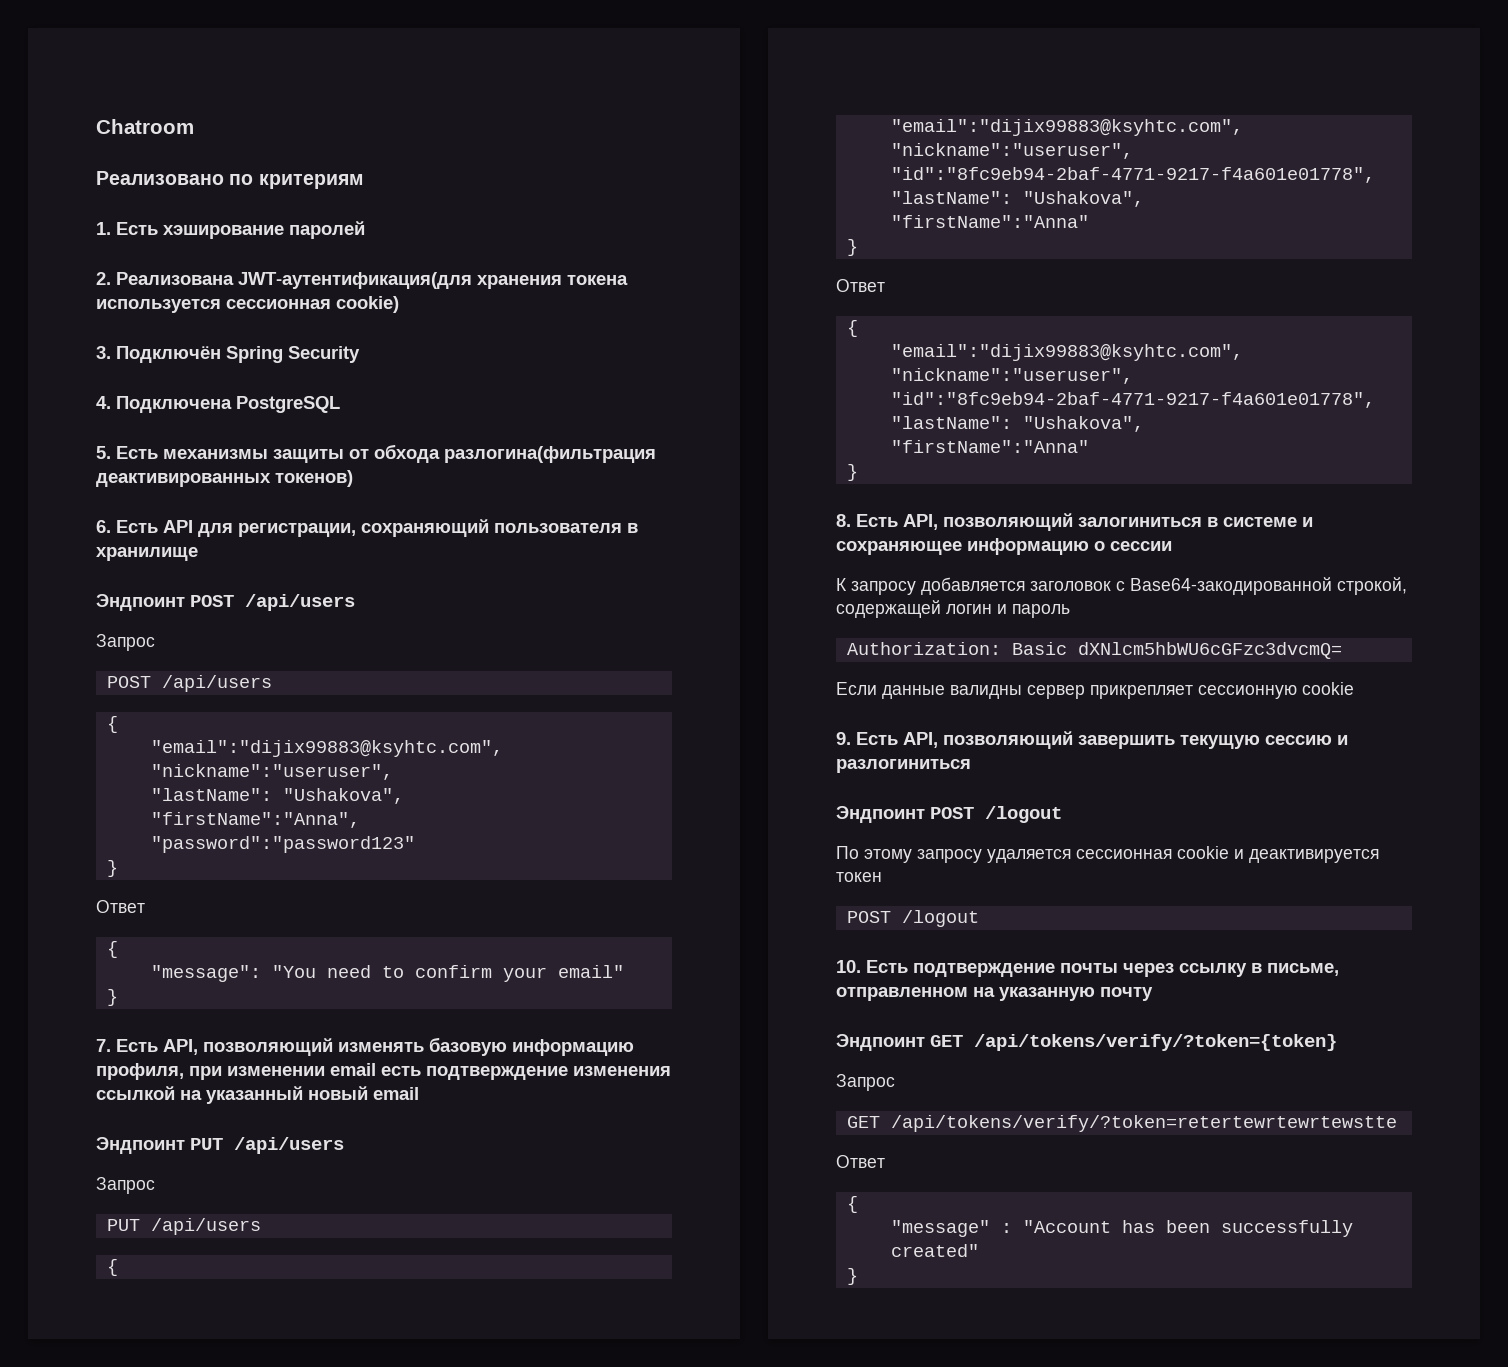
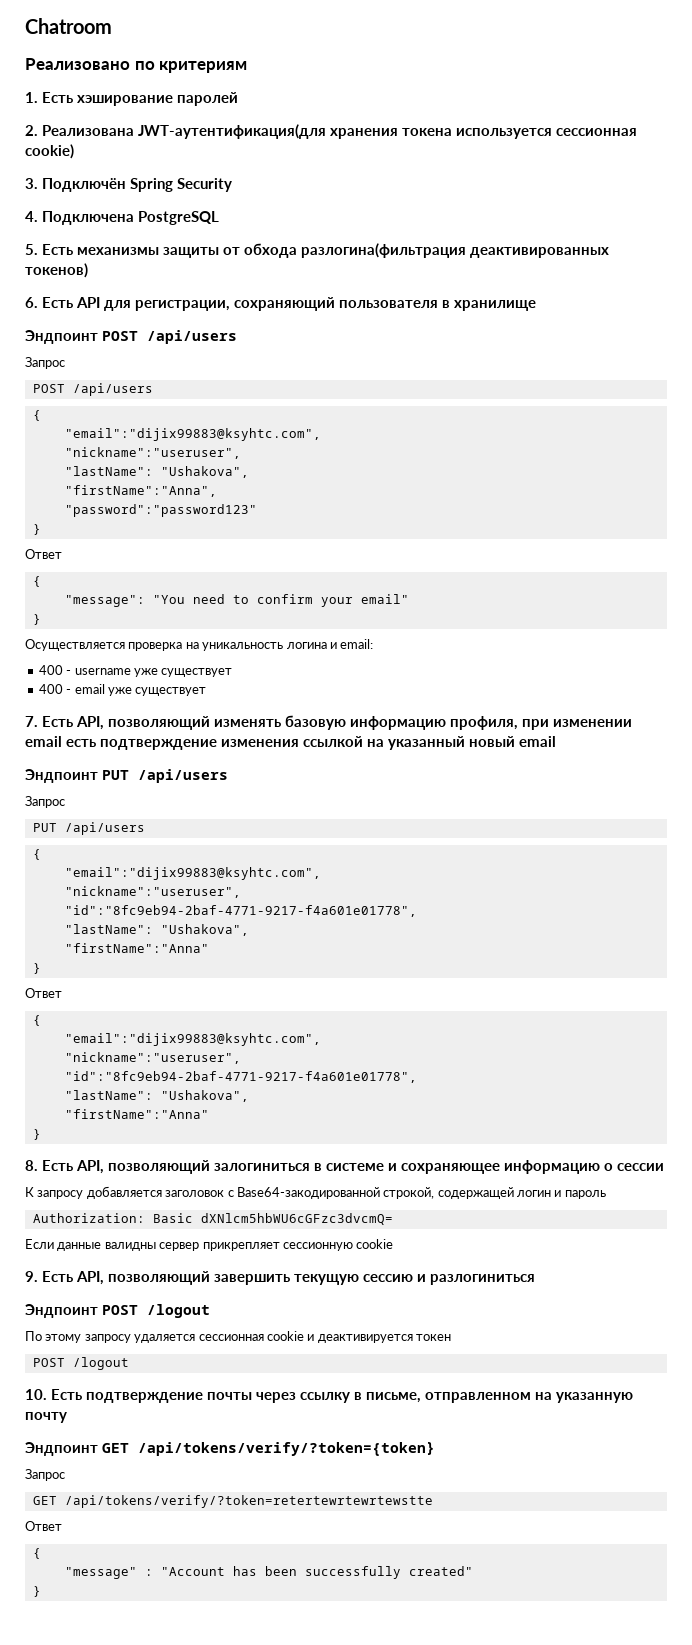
+ Осуществляется проверка на уникальность логина и email:
+ 400 - username уже существует
+ 400 - email уже существует

